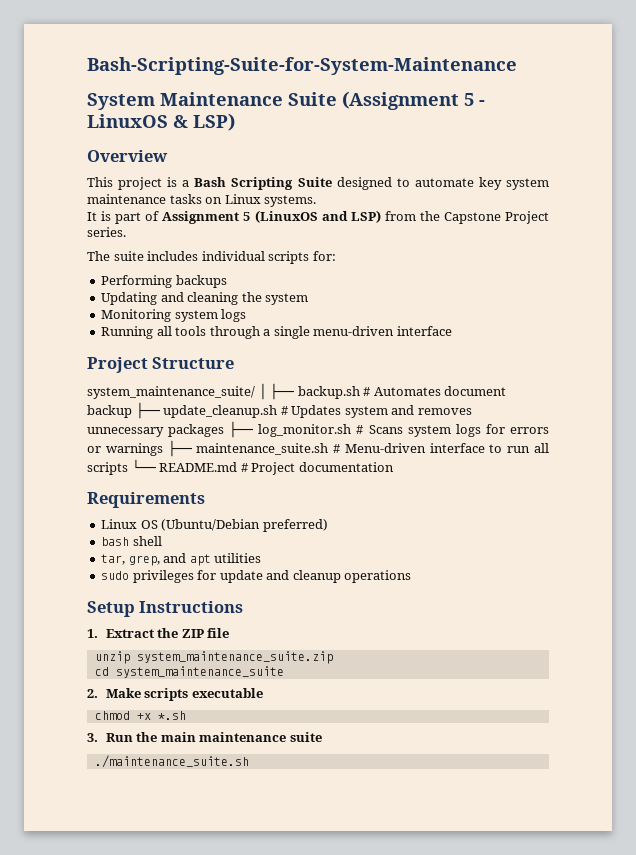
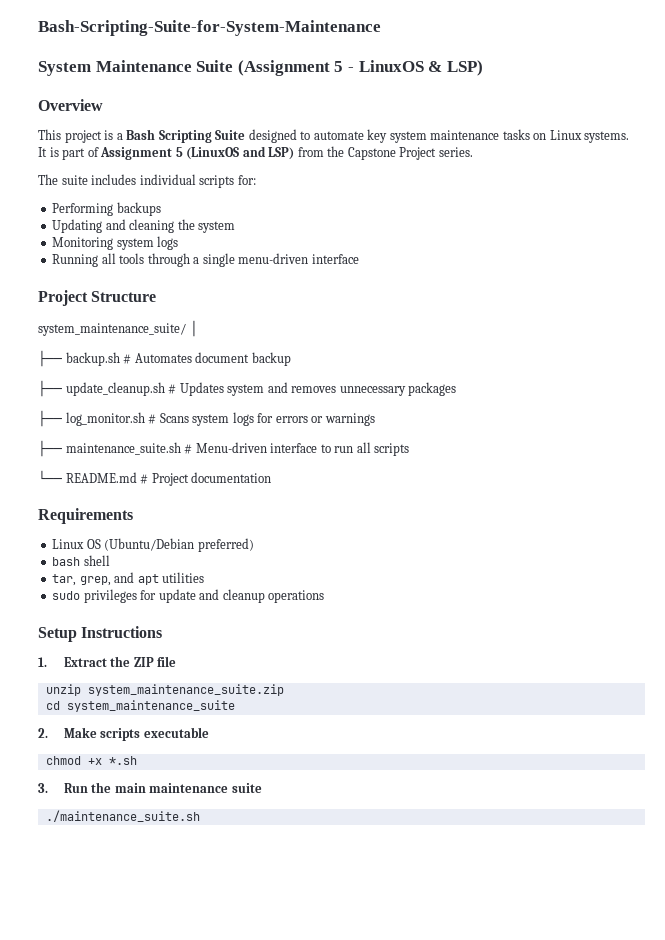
- system_maintenance_suite/ │ ├── backup.sh # Automates document backup ├── update_cleanup.sh # Updates system and removes unnecessary packages ├── log_monitor.sh # Scans system logs for errors or warnings ├── maintenance_suite.sh # Menu-driven interface to run all scripts └── README.md # Project documentation
+ system_maintenance_suite/ │
+ ├── backup.sh # Automates document backup
+ ├── update_cleanup.sh # Updates system and removes unnecessary packages
+ ├── log_monitor.sh # Scans system logs for errors or warnings
+ ├── maintenance_suite.sh # Menu-driven interface to run all scripts
+ └── README.md # Project documentation

